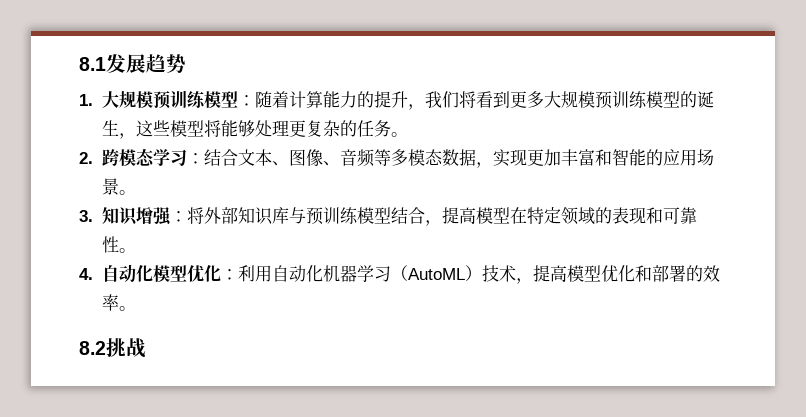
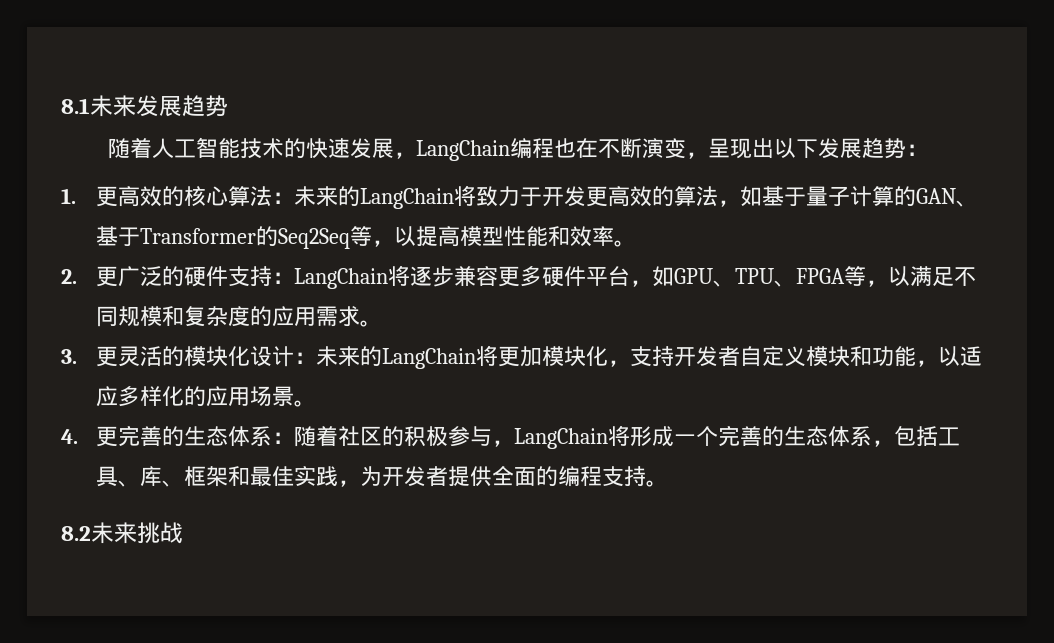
- 8.1发展趋势
+ 8.1未来发展趋势
- 1.大规模预训练模型：随着计算能力的提升，我们将看到更多大规模预训练模型的诞生，这些模型将能够处理更复杂的任务。
- 2.跨模态学习：结合文本、图像、音频等多模态数据，实现更加丰富和智能的应用场景。
- 3.知识增强：将外部知识库与预训练模型结合，提高模型在特定领域的表现和可靠性。
- 4.自动化模型优化：利用自动化机器学习（AutoML）技术，提高模型优化和部署的效率。
+ 随着人工智能技术的快速发展，LangChain编程也在不断演变，呈现出以下发展趋势：
+ 1.更高效的核心算法：未来的LangChain将致力于开发更高效的算法，如基于量子计算的GAN、基于Transformer的Seq2Seq等，以提高模型性能和效率。
+ 2.更广泛的硬件支持：LangChain将逐步兼容更多硬件平台，如GPU、TPU、FPGA等，以满足不同规模和复杂度的应用需求。
+ 3.更灵活的模块化设计：未来的LangChain将更加模块化，支持开发者自定义模块和功能，以适应多样化的应用场景。
+ 4.更完善的生态体系：随着社区的积极参与，LangChain将形成一个完善的生态体系，包括工具、库、框架和最佳实践，为开发者提供全面的编程支持。
- 8.2挑战
+ 8.2未来挑战

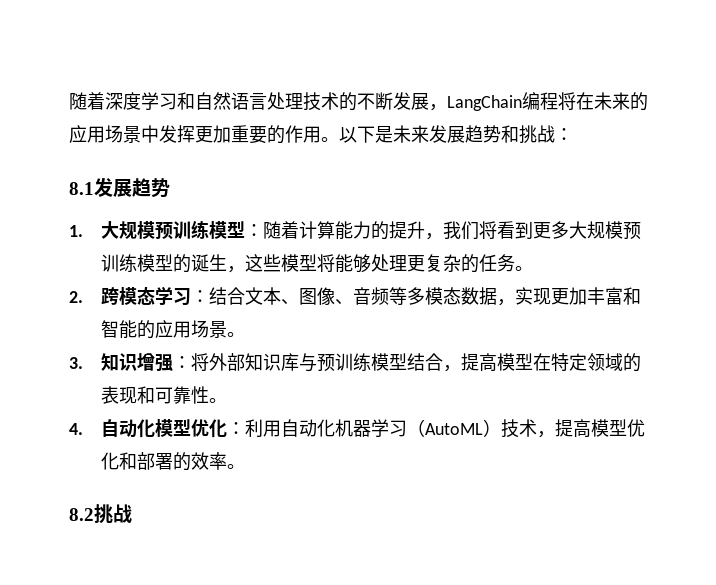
- 8.1未来发展趋势
- 随着人工智能技术的快速发展，LangChain编程也在不断演变，呈现出以下发展趋势：
+ 随着深度学习和自然语言处理技术的不断发展，LangChain编程将在未来的应用场景中发挥更加重要的作用。以下是未来发展趋势和挑战：
+ 8.1发展趋势
- 1.更高效的核心算法：未来的LangChain将致力于开发更高效的算法，如基于量子计算的GAN、基于Transformer的Seq2Seq等，以提高模型性能和效率。
- 2.更广泛的硬件支持：LangChain将逐步兼容更多硬件平台，如GPU、TPU、FPGA等，以满足不同规模和复杂度的应用需求。
- 3.更灵活的模块化设计：未来的LangChain将更加模块化，支持开发者自定义模块和功能，以适应多样化的应用场景。
- 4.更完善的生态体系：随着社区的积极参与，LangChain将形成一个完善的生态体系，包括工具、库、框架和最佳实践，为开发者提供全面的编程支持。
+ 1.大规模预训练模型：随着计算能力的提升，我们将看到更多大规模预训练模型的诞生，这些模型将能够处理更复杂的任务。
+ 2.跨模态学习：结合文本、图像、音频等多模态数据，实现更加丰富和智能的应用场景。
+ 3.知识增强：将外部知识库与预训练模型结合，提高模型在特定领域的表现和可靠性。
+ 4.自动化模型优化：利用自动化机器学习（AutoML）技术，提高模型优化和部署的效率。
- 8.2未来挑战
+ 8.2挑战

